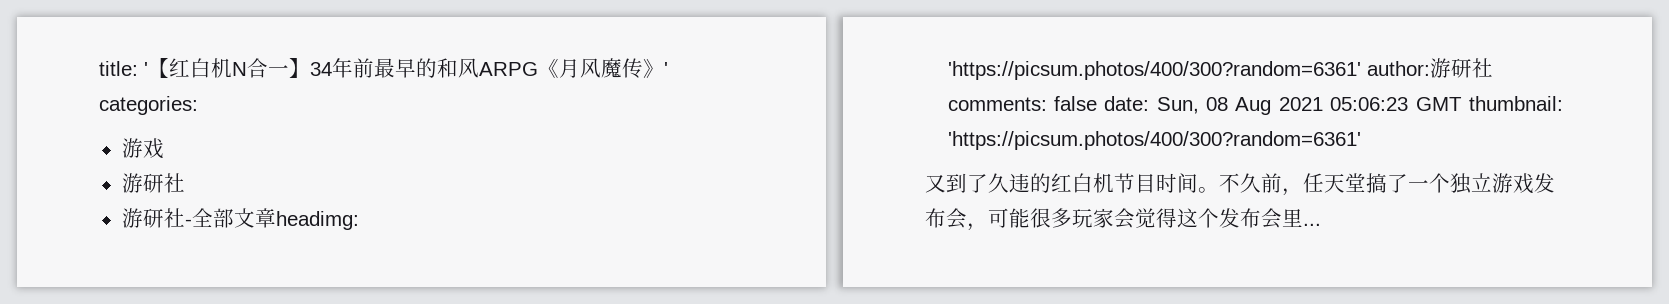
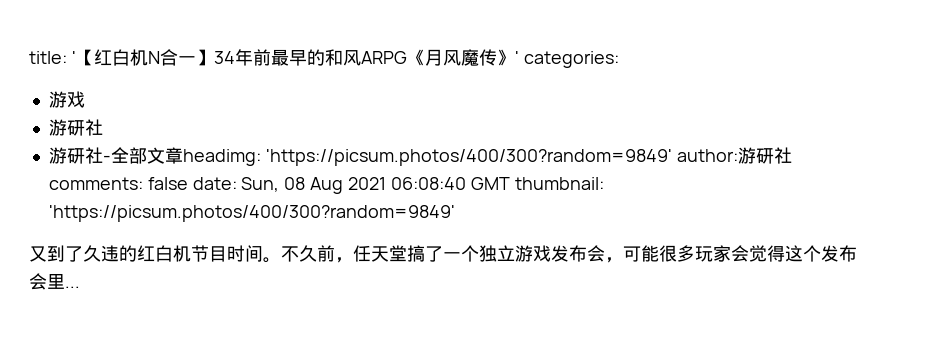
- 游研社-全部文章headimg: 'https://picsum.photos/400/300?random=6361' author:游研社comments: false date: Sun, 08 Aug 2021 05:06:23 GMT thumbnail: 'https://picsum.photos/400/300?random=6361'
+ 游研社-全部文章headimg: 'https://picsum.photos/400/300?random=9849' author:游研社comments: false date: Sun, 08 Aug 2021 06:08:40 GMT thumbnail: 'https://picsum.photos/400/300?random=9849'

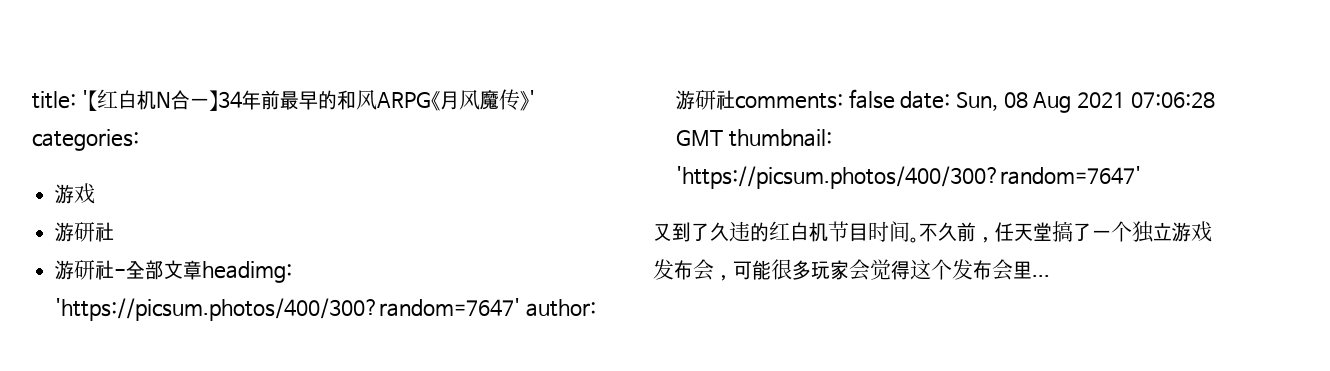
- 游研社-全部文章headimg: 'https://picsum.photos/400/300?random=9849' author:游研社comments: false date: Sun, 08 Aug 2021 06:08:40 GMT thumbnail: 'https://picsum.photos/400/300?random=9849'
+ 游研社-全部文章headimg: 'https://picsum.photos/400/300?random=7647' author:游研社comments: false date: Sun, 08 Aug 2021 07:06:28 GMT thumbnail: 'https://picsum.photos/400/300?random=7647'

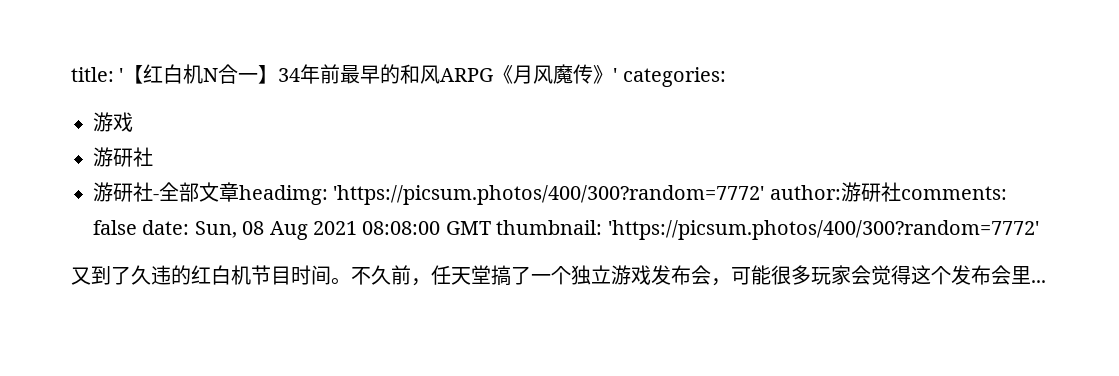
- 游研社-全部文章headimg: 'https://picsum.photos/400/300?random=7647' author:游研社comments: false date: Sun, 08 Aug 2021 07:06:28 GMT thumbnail: 'https://picsum.photos/400/300?random=7647'
+ 游研社-全部文章headimg: 'https://picsum.photos/400/300?random=7772' author:游研社comments: false date: Sun, 08 Aug 2021 08:08:00 GMT thumbnail: 'https://picsum.photos/400/300?random=7772'

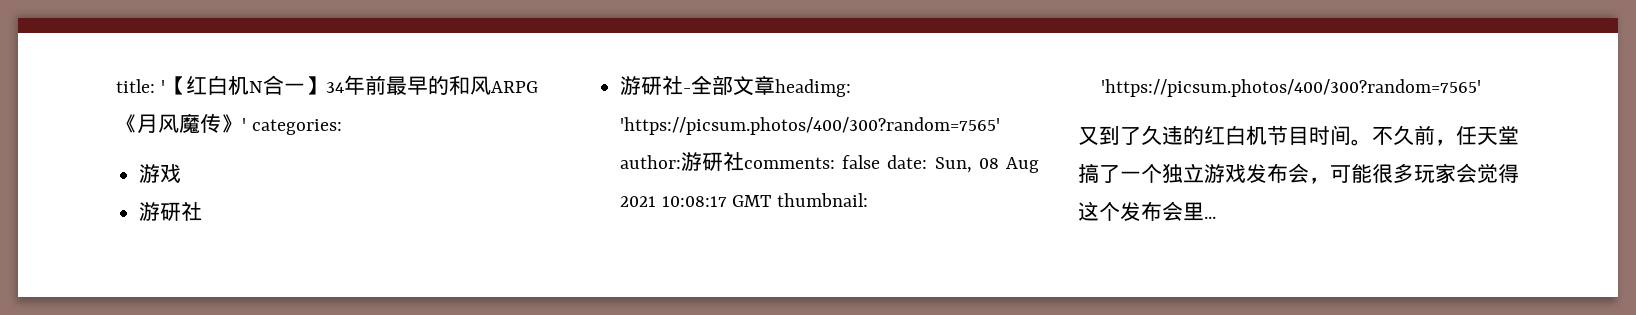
- 游研社-全部文章headimg: 'https://picsum.photos/400/300?random=7772' author:游研社comments: false date: Sun, 08 Aug 2021 08:08:00 GMT thumbnail: 'https://picsum.photos/400/300?random=7772'
+ 游研社-全部文章headimg: 'https://picsum.photos/400/300?random=7565' author:游研社comments: false date: Sun, 08 Aug 2021 10:08:17 GMT thumbnail: 'https://picsum.photos/400/300?random=7565'

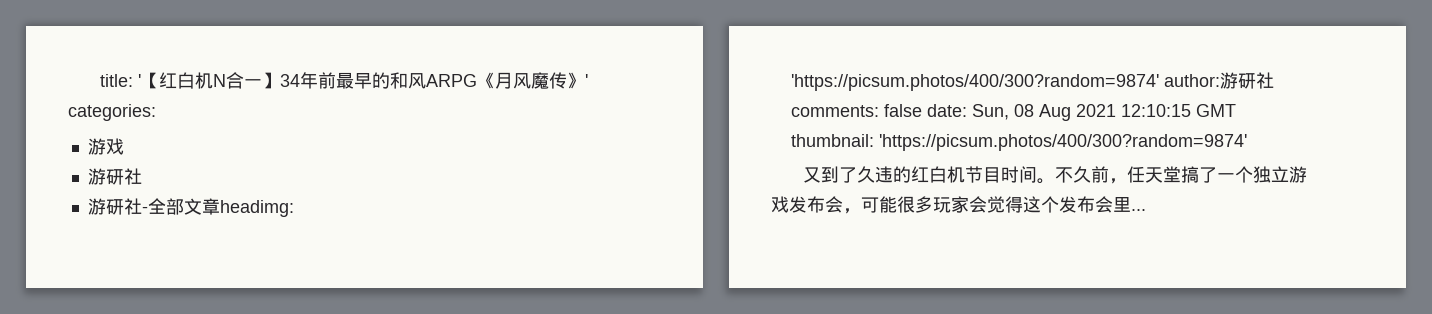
- 游研社-全部文章headimg: 'https://picsum.photos/400/300?random=7565' author:游研社comments: false date: Sun, 08 Aug 2021 10:08:17 GMT thumbnail: 'https://picsum.photos/400/300?random=7565'
+ 游研社-全部文章headimg: 'https://picsum.photos/400/300?random=9874' author:游研社comments: false date: Sun, 08 Aug 2021 12:10:15 GMT thumbnail: 'https://picsum.photos/400/300?random=9874'

